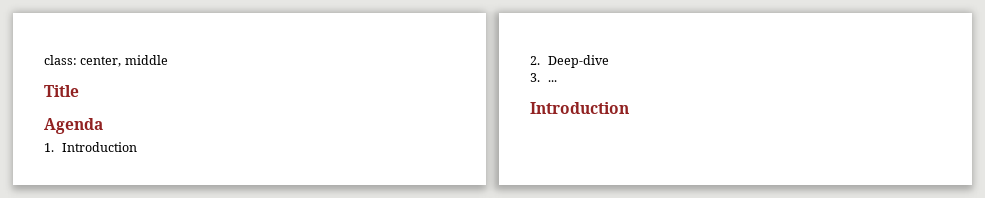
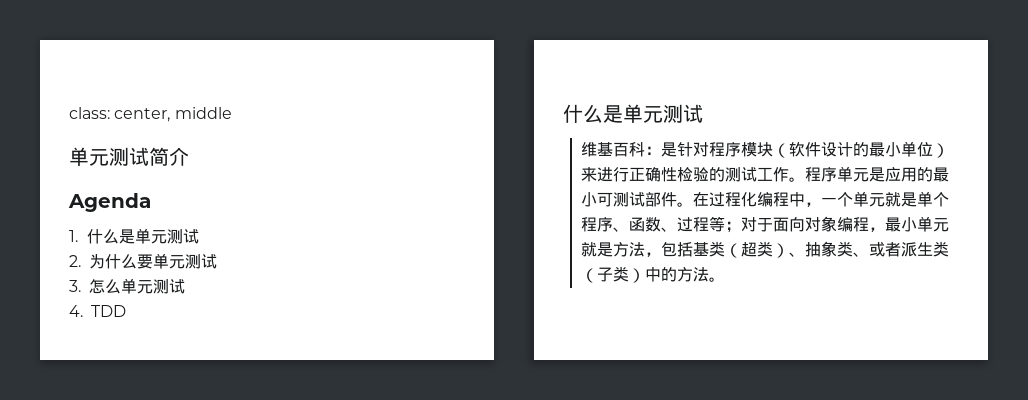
- Title
+ 单元测试简介
- 1. Introduction
- 2. Deep-dive
- 3. ...
- Introduction
+ 1.什么是单元测试
+ 2.为什么要单元测试
+ 3.怎么单元测试
+ 4. TDD
+ 什么是单元测试
+ 维基百科：是针对程序模块（软件设计的最小单位）来进行正确性检验的测试工作。程序单元是应用的最小可测试部件。在过程化编程中，一个单元就是单个程序、函数、过程等；对于面向对象编程，最小单元就是方法，包括基类（超类）、抽象类、或者派生类（子类）中的方法。

